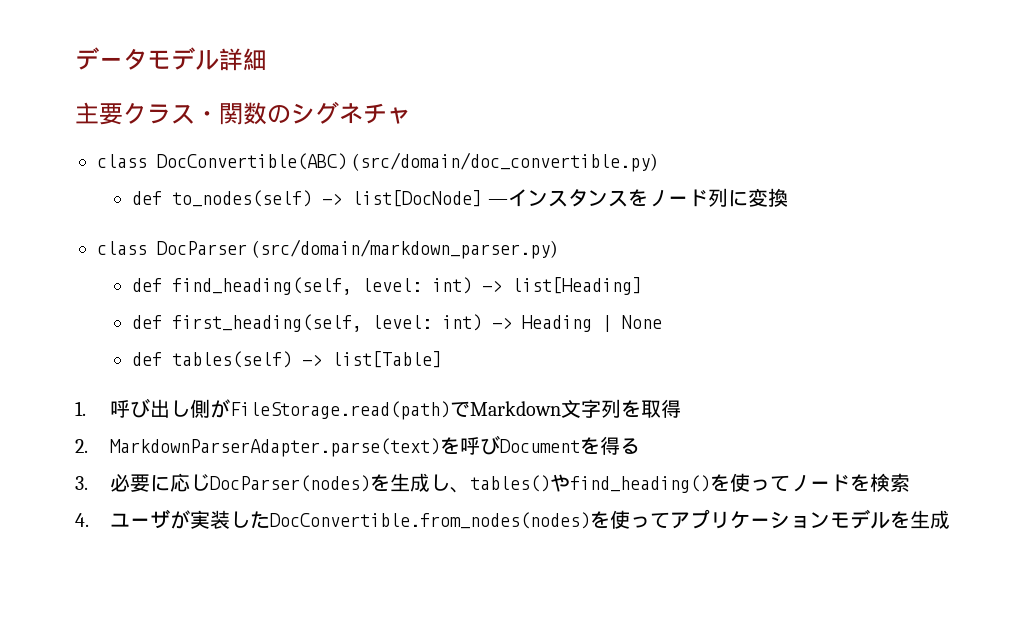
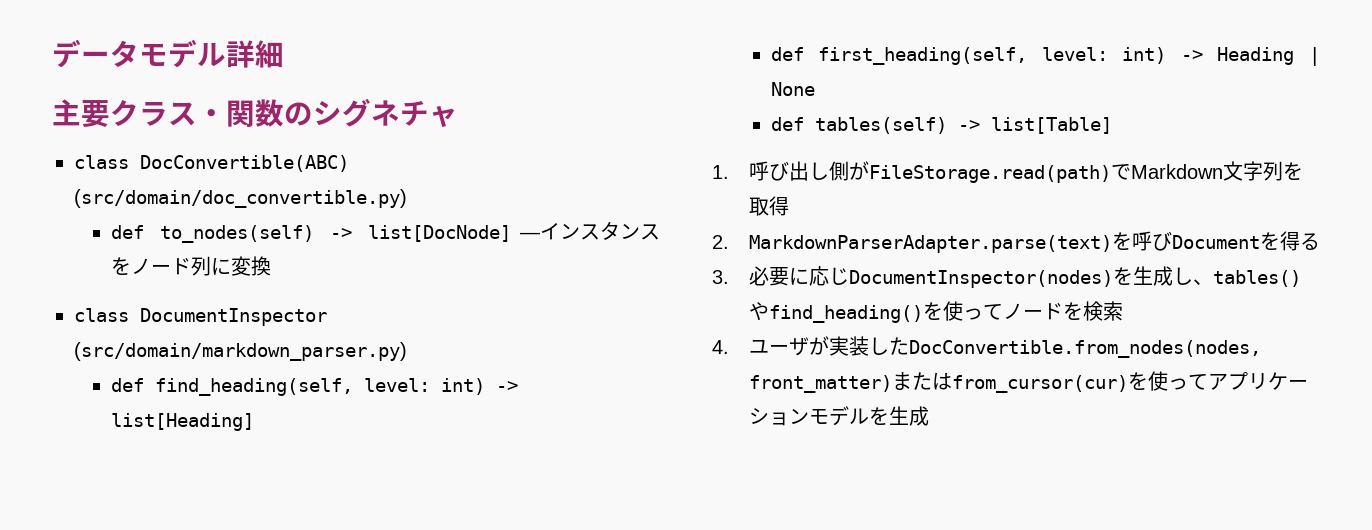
- class DocParser (src/domain/markdown_parser.py)
+ class DocumentInspector (src/domain/markdown_parser.py)
- 3.必要に応じDocParser(nodes)を生成し、tables()やfind_heading()を使ってノードを検索
+ 3.必要に応じDocumentInspector(nodes)を生成し、tables()やfind_heading()を使ってノードを検索
- 4.ユーザが実装したDocConvertible.from_nodes(nodes)を使ってアプリケーションモデルを生成
+ 4.ユーザが実装したDocConvertible.from_nodes(nodes, front_matter)またはfrom_cursor(cur)を使ってアプリケーションモデルを生成

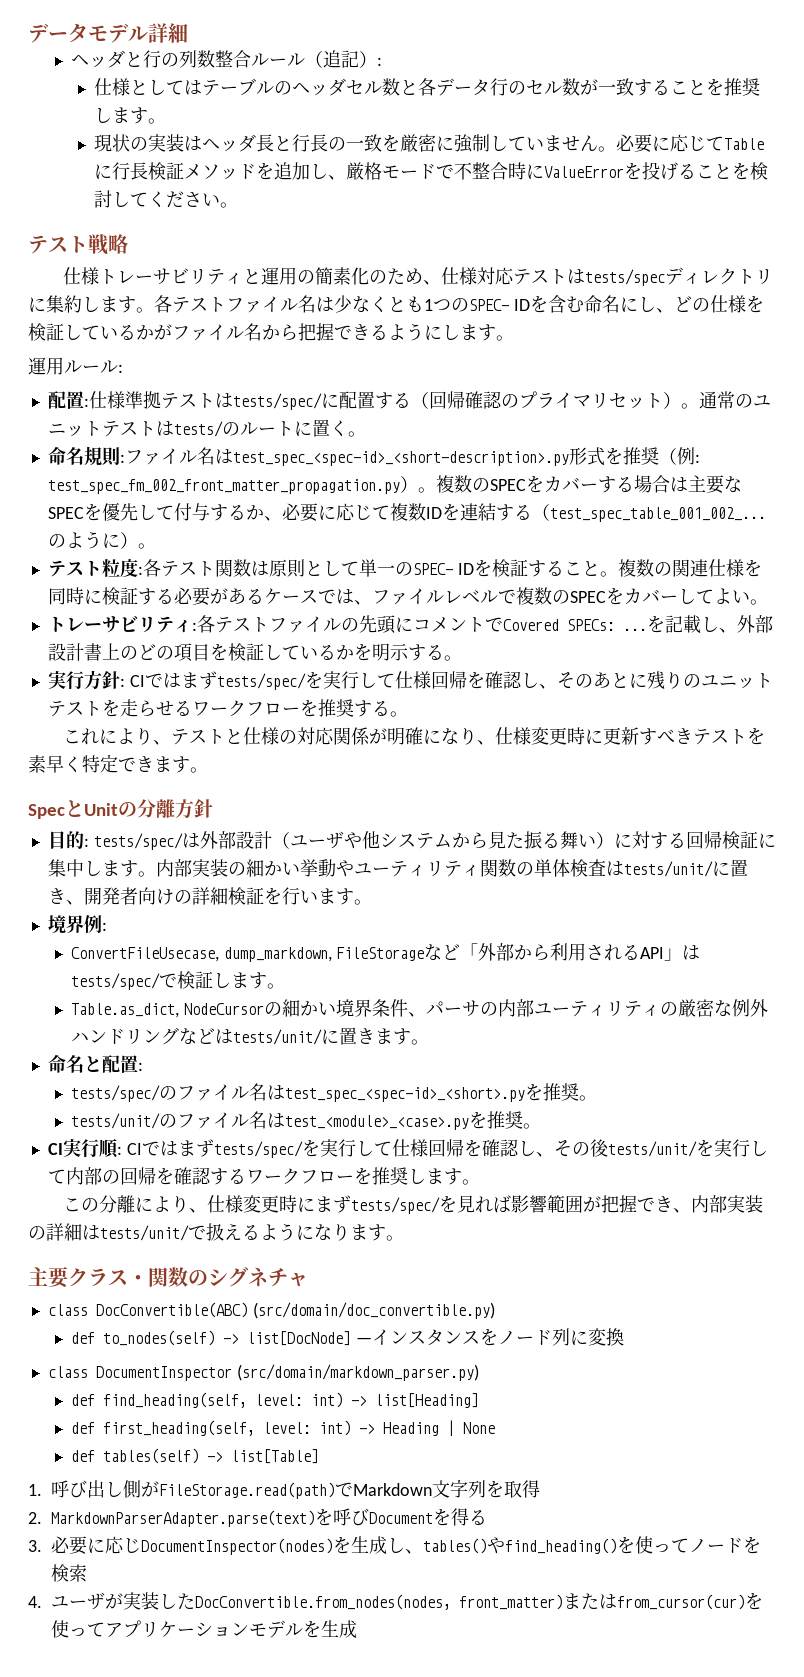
+ ヘッダと行の列数整合ルール（追記）:
+ 仕様としてはテーブルのヘッダセル数と各データ行のセル数が一致することを推奨します。
+ 現状の実装はヘッダ長と行長の一致を厳密に強制していません。必要に応じてTableに行長検証メソッドを追加し、厳格モードで不整合時にValueErrorを投げることを検討してください。
+ テスト戦略
+ 仕様トレーサビリティと運用の簡素化のため、仕様対応テストはtests/specディレクトリに集約します。各テストファイル名は少なくとも1つのSPEC- IDを含む命名にし、どの仕様を検証しているかがファイル名から把握できるようにします。
+ 運用ルール:
+ 配置:仕様準拠テストはtests/spec/に配置する（回帰確認のプライマリセット）。通常のユニットテストはtests/のルートに置く。
+ 命名規則:ファイル名はtest_spec_<spec-id>_<short-description>.py形式を推奨（例: test_spec_fm_002_front_matter_propagation.py）。複数のSPECをカバーする場合は主要なSPECを優先して付与するか、必要に応じて複数IDを連結する（test_spec_table_001_002_...のように）。
+ テスト粒度:各テスト関数は原則として単一のSPEC- IDを検証すること。複数の関連仕様を同時に検証する必要があるケースでは、ファイルレベルで複数のSPECをカバーしてよい。
+ トレーサビリティ:各テストファイルの先頭にコメントでCovered SPECs: ...を記載し、外部設計書上のどの項目を検証しているかを明示する。
+ 実行方針: CIではまずtests/spec/を実行して仕様回帰を確認し、そのあとに残りのユニットテストを走らせるワークフローを推奨する。
+ これにより、テストと仕様の対応関係が明確になり、仕様変更時に更新すべきテストを素早く特定できます。
+ SpecとUnitの分離方針
+ 目的: tests/spec/は外部設計（ユーザや他システムから見た振る舞い）に対する回帰検証に集中します。内部実装の細かい挙動やユーティリティ関数の単体検査はtests/unit/に置き、開発者向けの詳細検証を行います。
+ 境界例:
+ ConvertFileUsecase, dump_markdown, FileStorageなど「外部から利用されるAPI」はtests/spec/で検証します。
+ Table.as_dict, NodeCursorの細かい境界条件、パーサの内部ユーティリティの厳密な例外ハンドリングなどはtests/unit/に置きます。
+ 命名と配置:
+ tests/spec/のファイル名はtest_spec_<spec-id>_<short>.pyを推奨。
+ tests/unit/のファイル名はtest_<module>_<case>.pyを推奨。
+ CI実行順: CIではまずtests/spec/を実行して仕様回帰を確認し、その後tests/unit/を実行して内部の回帰を確認するワークフローを推奨します。
+ この分離により、仕様変更時にまずtests/spec/を見れば影響範囲が把握でき、内部実装の詳細はtests/unit/で扱えるようになります。

